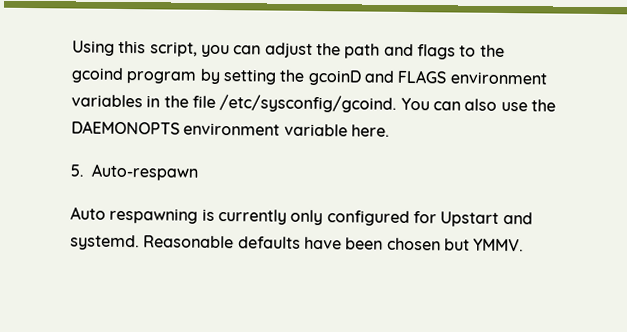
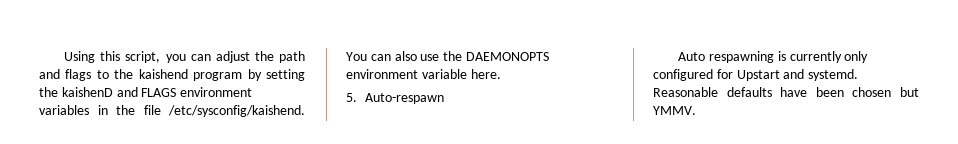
- Using this script, you can adjust the path and flags to the gcoind program by setting the gcoinD and FLAGS environment variables in the file /etc/sysconfig/gcoind.
+ Using this script, you can adjust the path and flags to the kaishend program by setting the kaishenD and FLAGS environment variables in the file /etc/sysconfig/kaishend.

